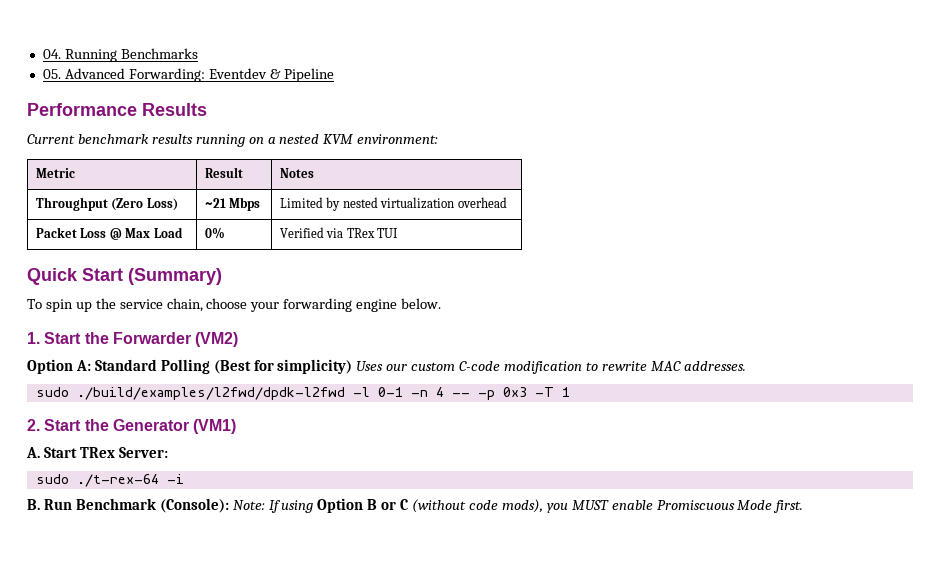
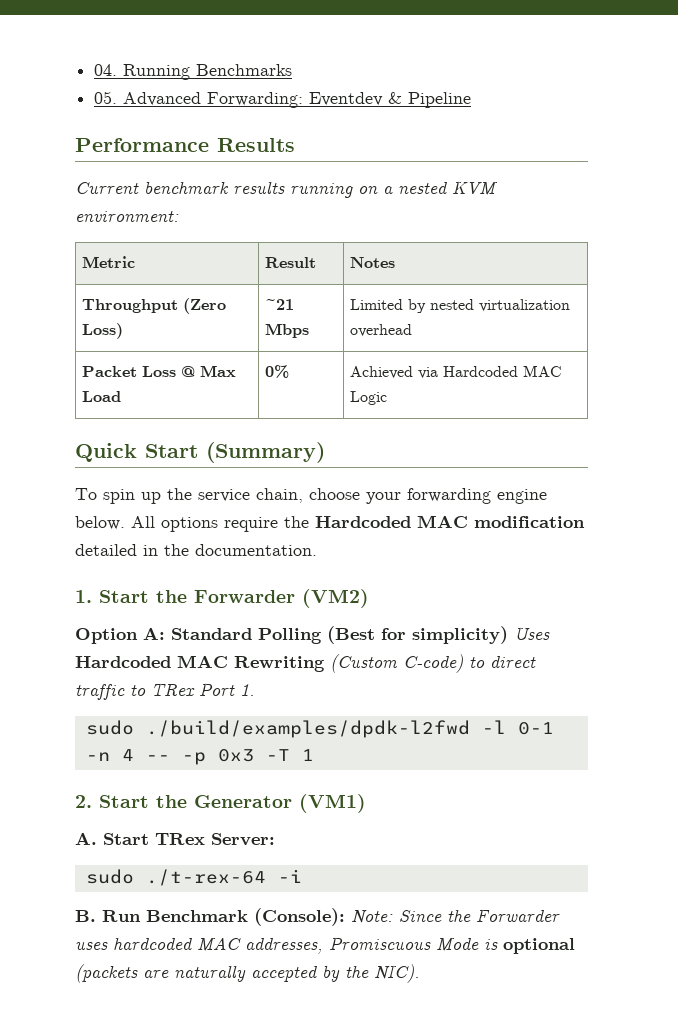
- Packet Loss @ Max Load | 0% | Verified via TRex TUI
+ Packet Loss @ Max Load | 0% | Achieved via Hardcoded MAC Logic
+ All options require the Hardcoded MAC modification detailed in the documentation.
- Option A: Standard Polling (Best for simplicity) Uses our custom C-code modification to rewrite MAC addresses.
- sudo ./build/examples/l2fwd/dpdk-l2fwd -l 0-1 -n 4 -- -p 0x3 -T 1
+ Option A: Standard Polling (Best for simplicity) Uses Hardcoded MAC Rewriting (Custom C-code) to direct traffic to TRex Port 1.
+ sudo ./build/examples/dpdk-l2fwd -l 0-1 -n 4 -- -p 0x3 -T 1
- B. Run Benchmark (Console): Note: If using Option B or C (without code mods), you MUST enable Promiscuous Mode first.
+ B. Run Benchmark (Console): Note: Since the Forwarder uses hardcoded MAC addresses, Promiscuous Mode is optional (packets are naturally accepted by the NIC).

